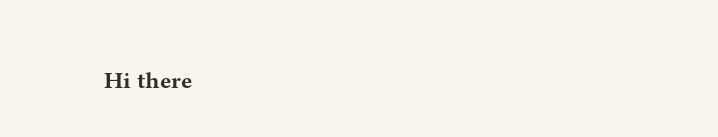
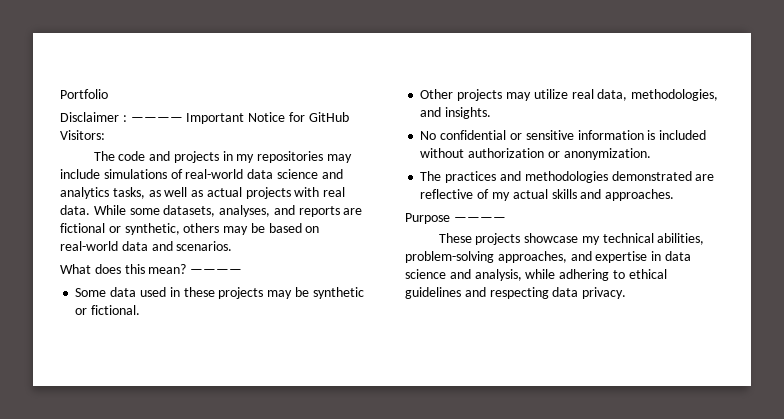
- Hi there
+ Portfolio
+ Disclaimer : ———— Important Notice for GitHub Visitors:
+ The code and projects in my repositories may include simulations of real-world data science and analytics tasks, as well as actual projects with real data. While some datasets, analyses, and reports are fictional or synthetic, others may be based on real-world data and scenarios.
+ What does this mean? ————
+ Some data used in these projects may be synthetic or fictional.
+ Other projects may utilize real data, methodologies, and insights.
+ No confidential or sensitive information is included without authorization or anonymization.
+ The practices and methodologies demonstrated are reflective of my actual skills and approaches.
+ Purpose ————
+ These projects showcase my technical abilities, problem-solving approaches, and expertise in data science and analysis, while adhering to ethical guidelines and respecting data privacy.

